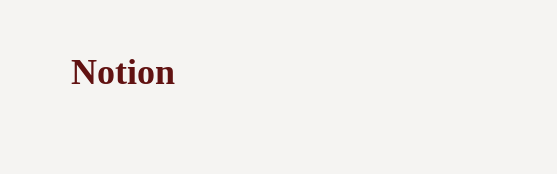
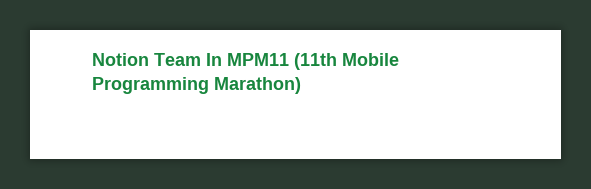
- Notion
+ Notion Team In MPM11 (11th Mobile Programming Marathon)

